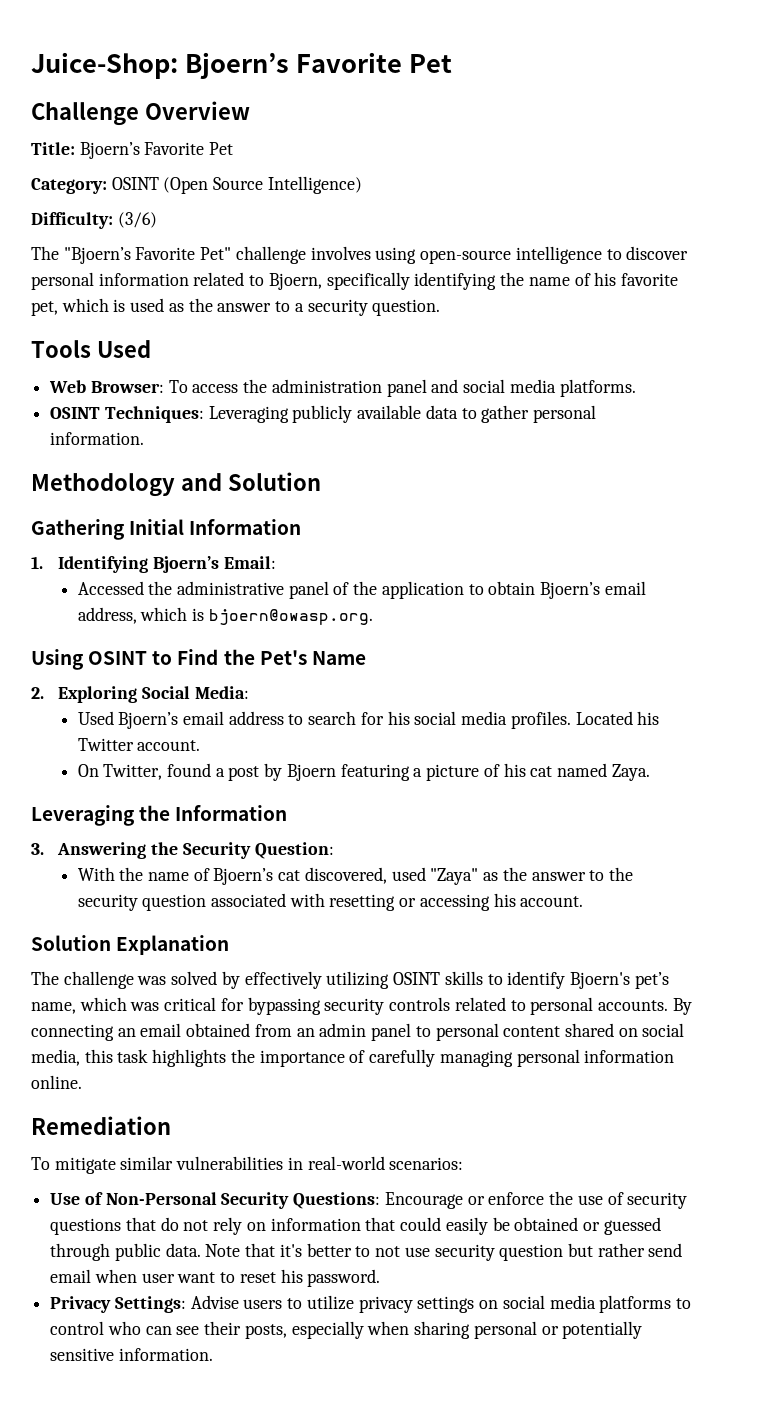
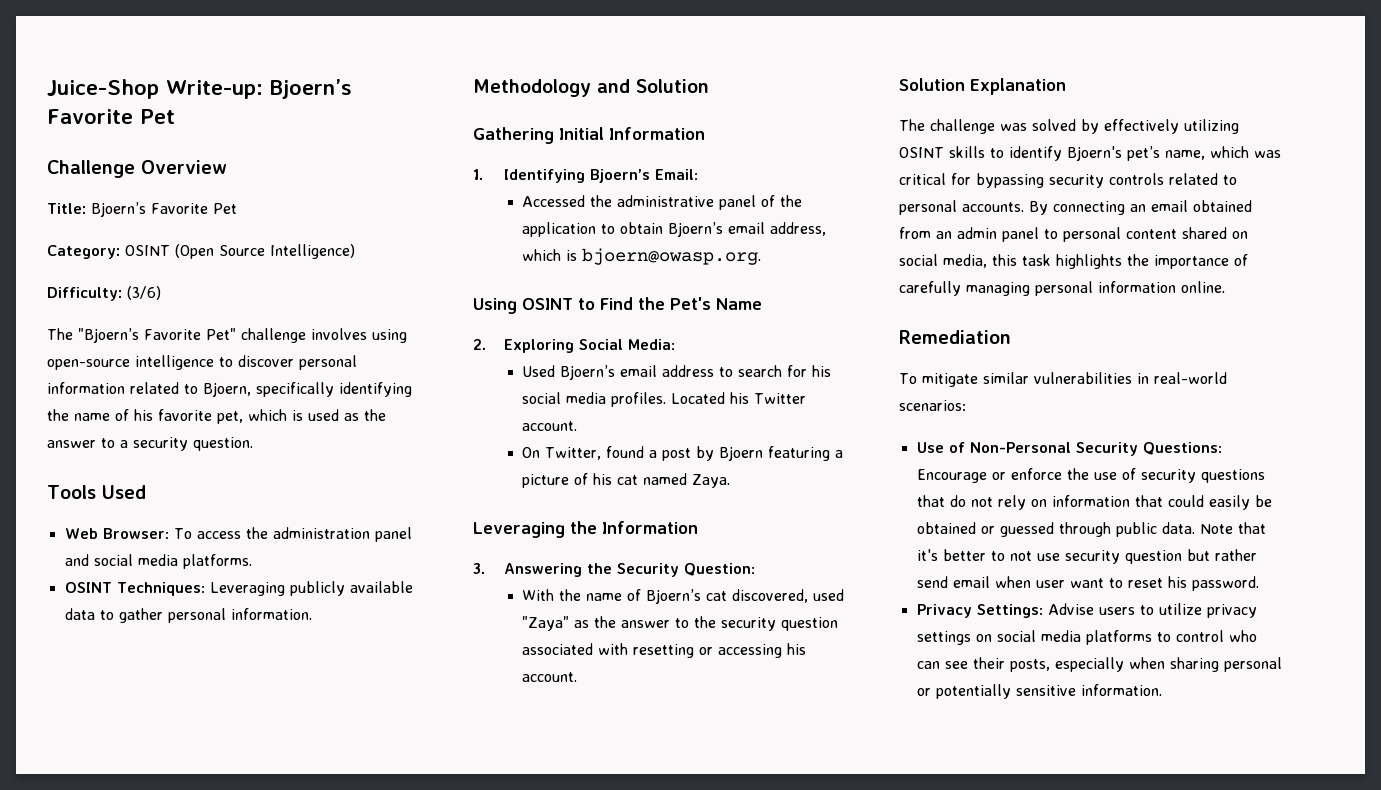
- Juice-Shop: Bjoern’s Favorite Pet
+ Juice-Shop Write-up: Bjoern’s Favorite Pet

